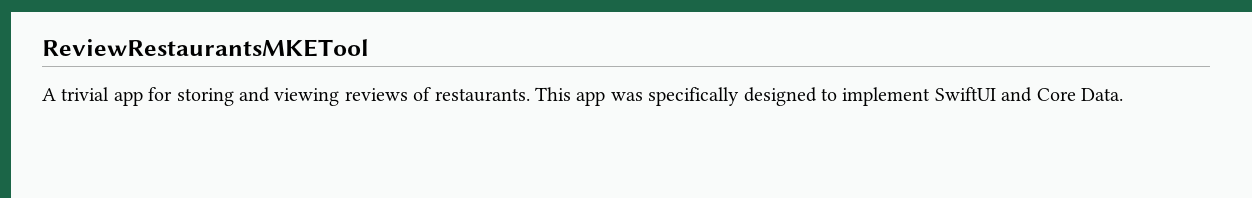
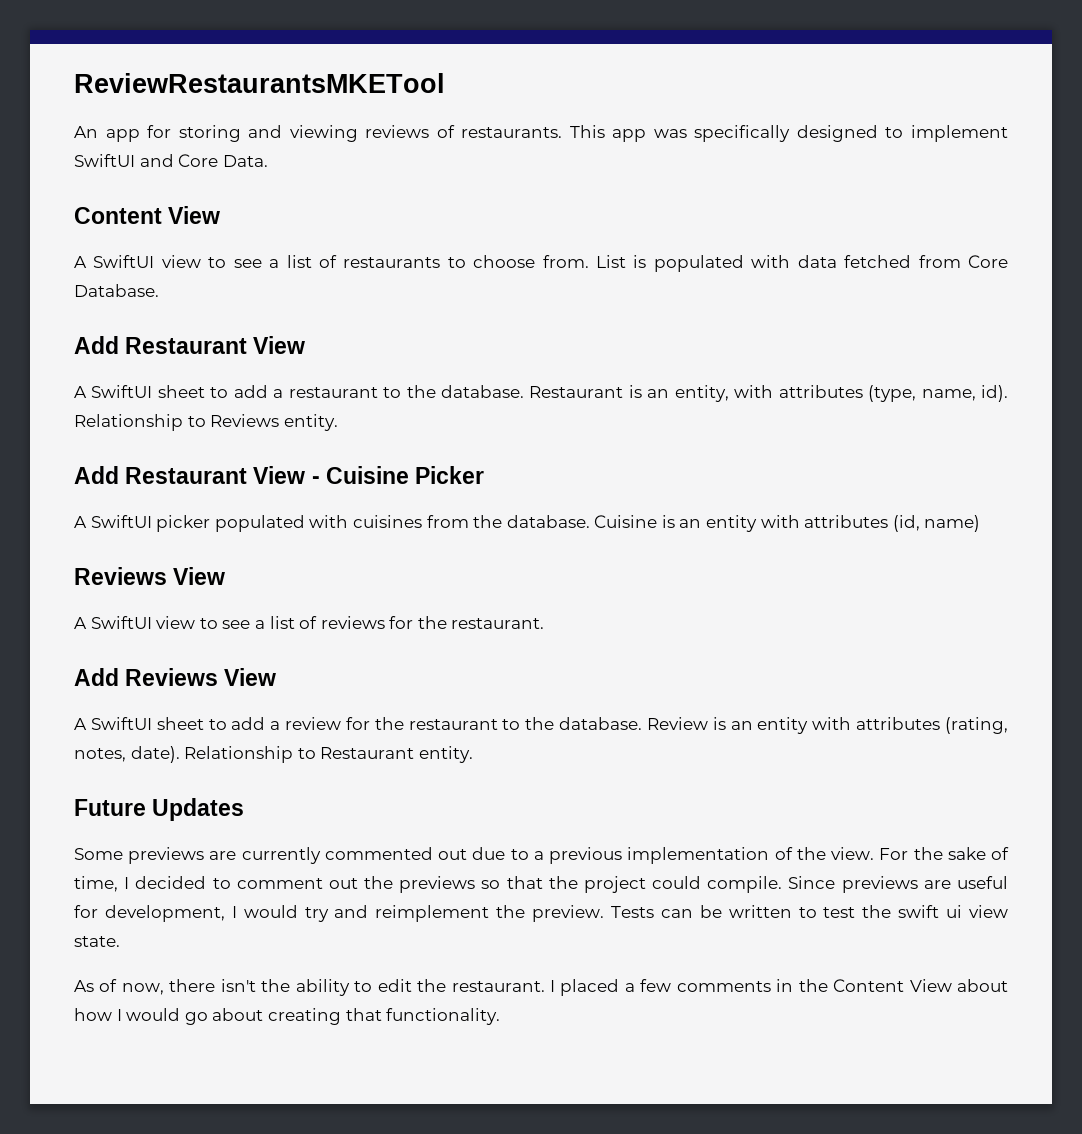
- A trivial app for storing and viewing reviews of restaurants.
+ An app for storing and viewing reviews of restaurants.
  This app was specifically designed to implement SwiftUI and Core Data.
+ Content View
+ A SwiftUI view to see a list of restaurants to choose from. List is populated with data fetched from Core Database.
+ Add Restaurant View
+ A SwiftUI sheet to add a restaurant to the database. Restaurant is an entity, with attributes (type, name, id). Relationship to Reviews entity.
+ Add Restaurant View - Cuisine Picker
+ A SwiftUI picker populated with cuisines from the database. Cuisine is an entity with attributes (id, name)
+ Reviews View
+ A SwiftUI view to see a list of reviews for the restaurant.
+ Add Reviews View
+ A SwiftUI sheet to add a review for the restaurant to the database. Review is an entity with attributes (rating, notes, date). Relationship to Restaurant entity.
+ Future Updates
+ Some previews are currently commented out due to a previous implementation of the view. For the sake of time, I decided to comment out the previews so that the project could compile. Since previews are useful for development, I would try and reimplement the preview. Tests can be written to test the swift ui view state.
+ As of now, there isn't the ability to edit the restaurant. I placed a few comments in the Content View about how I would go about creating that functionality.

